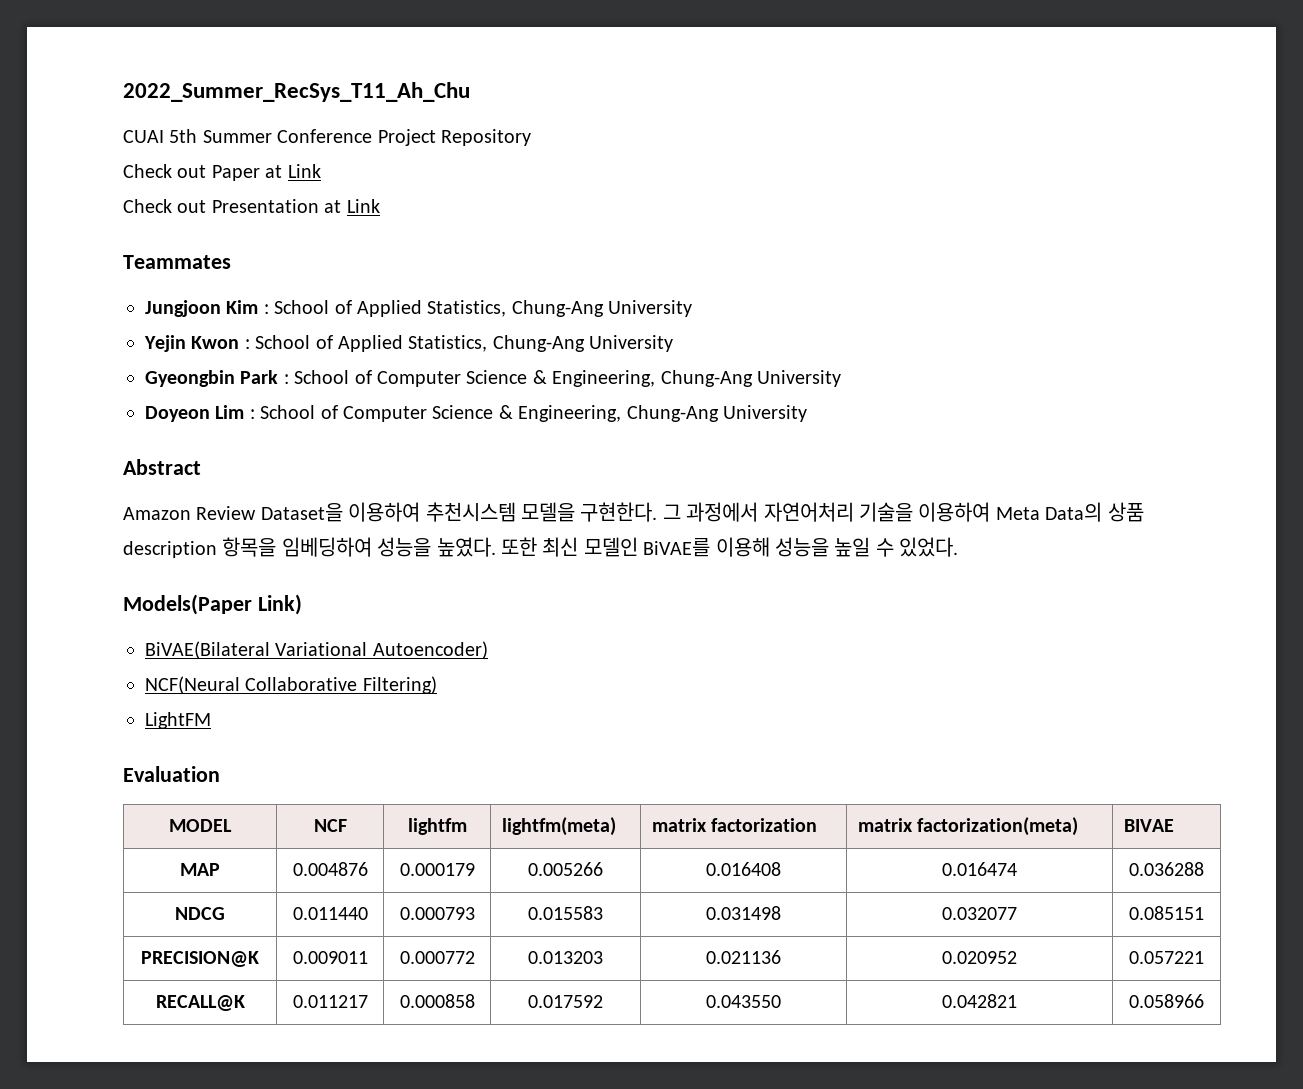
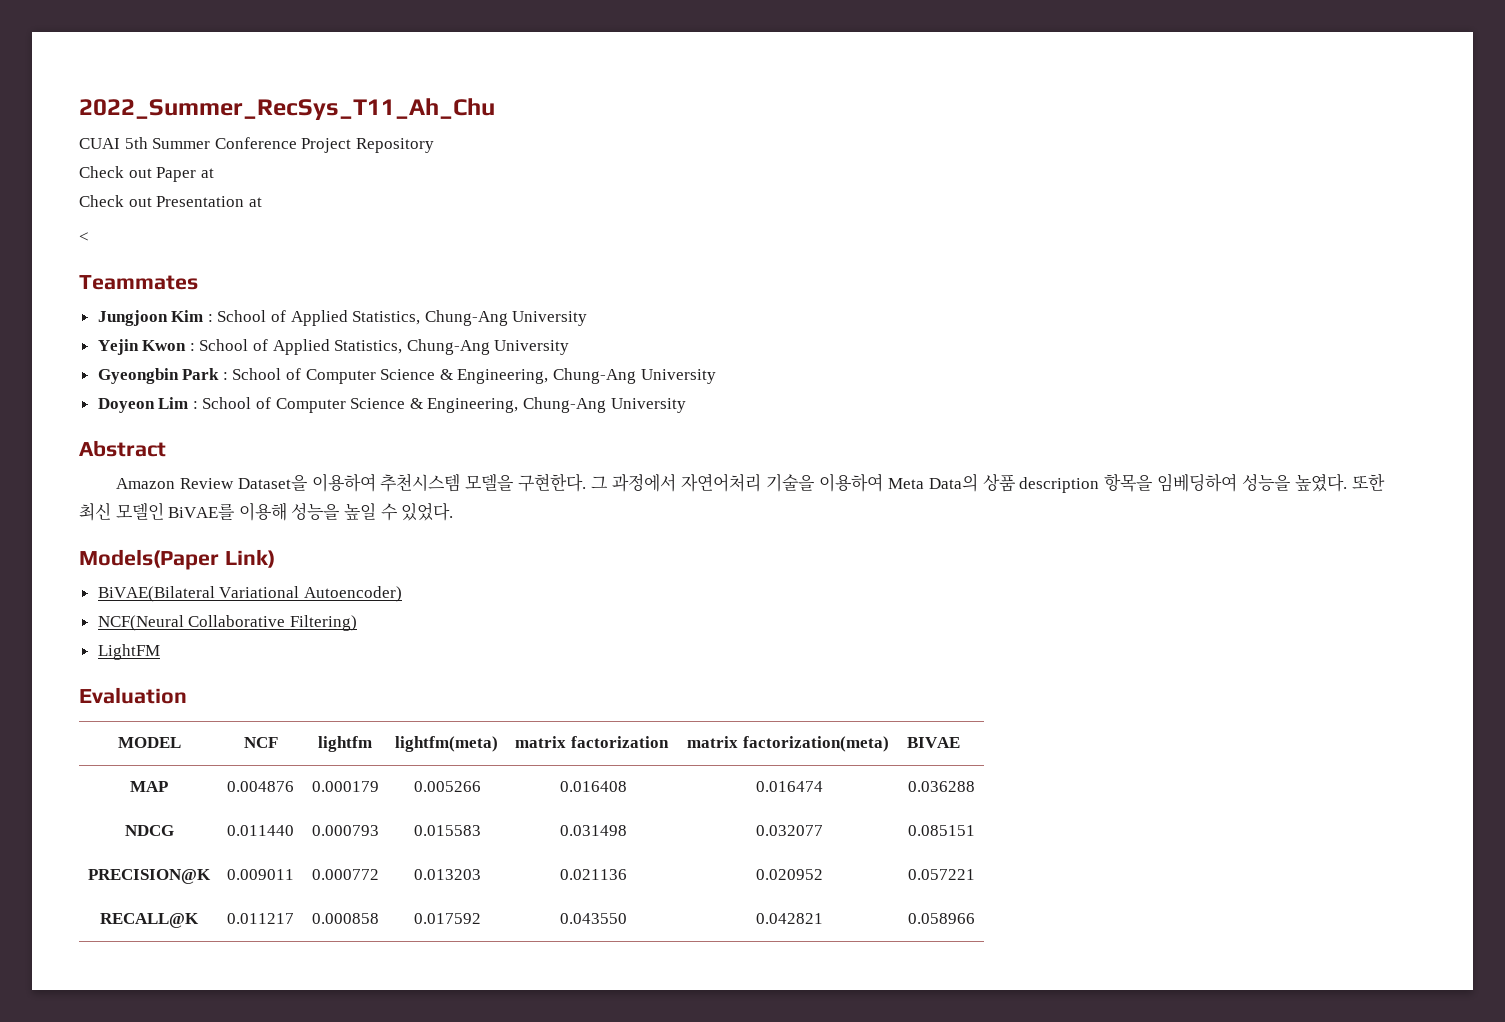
- Check out Paper at Link
+ Check out Paper at
- Check out Presentation at Link
+ Check out Presentation at
+ <

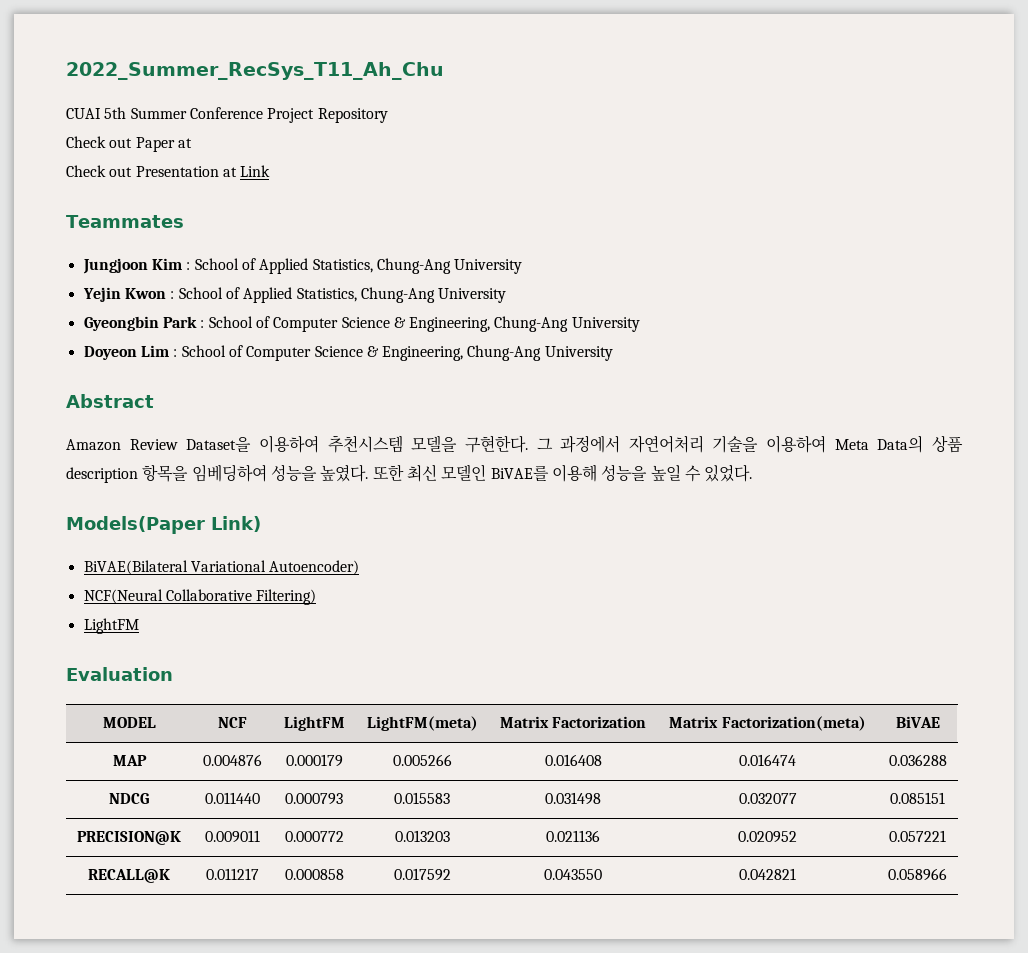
- Check out Presentation at
- <
+ Check out Presentation at Link
- MODEL | NCF | lightfm | lightfm(meta) | matrix factorization | matrix factorization(meta) | BIVAE
+ MODEL | NCF | LightFM | LightFM(meta) | Matrix Factorization | Matrix Factorization(meta) | BiVAE

